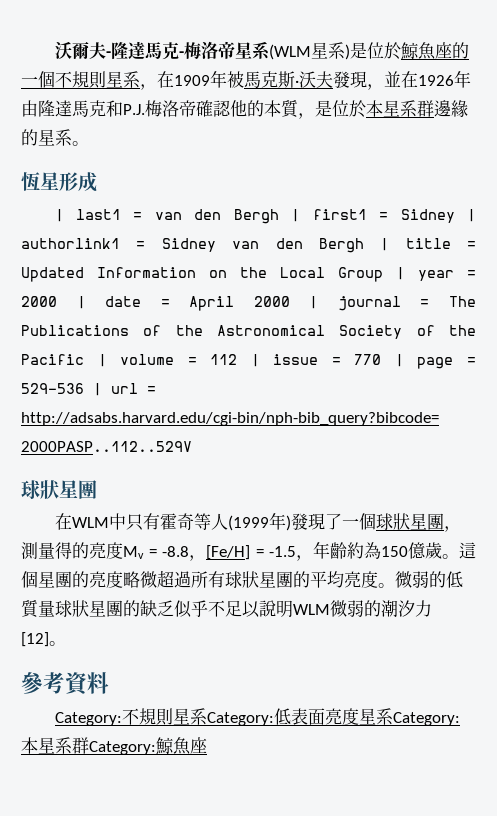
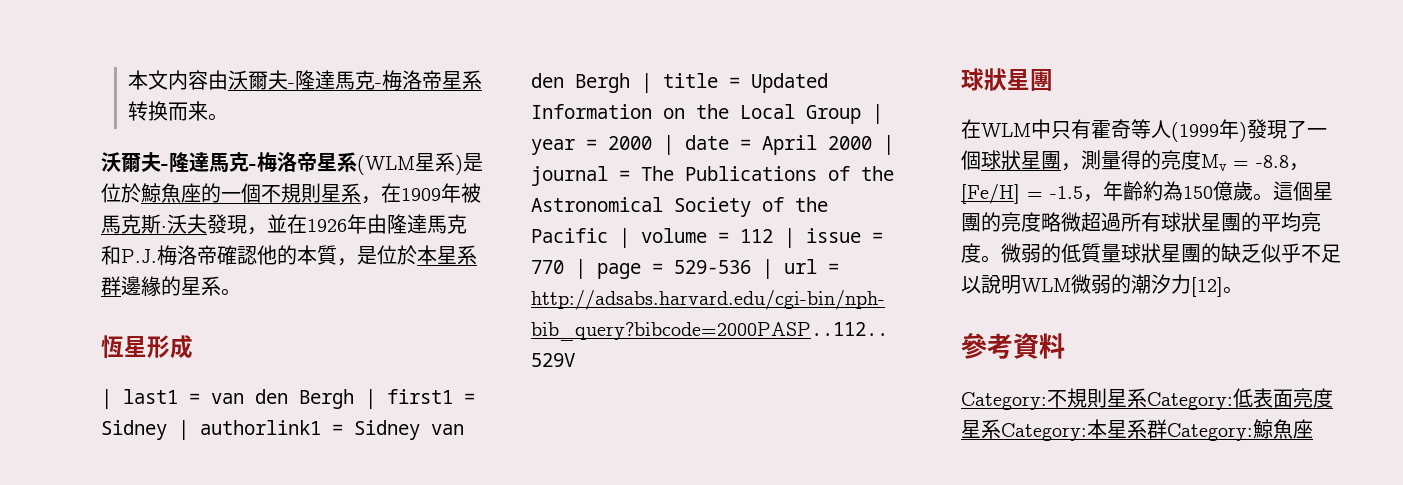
+ 本文内容由沃爾夫-隆達馬克-梅洛帝星系转换而来。

